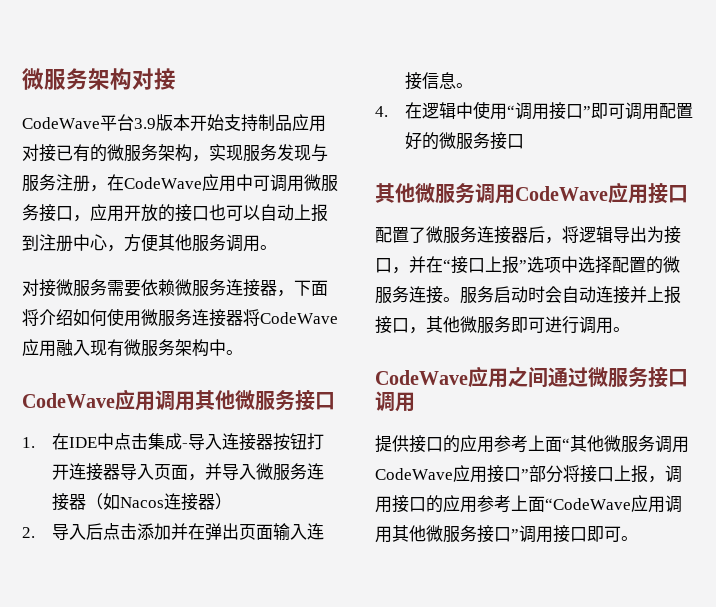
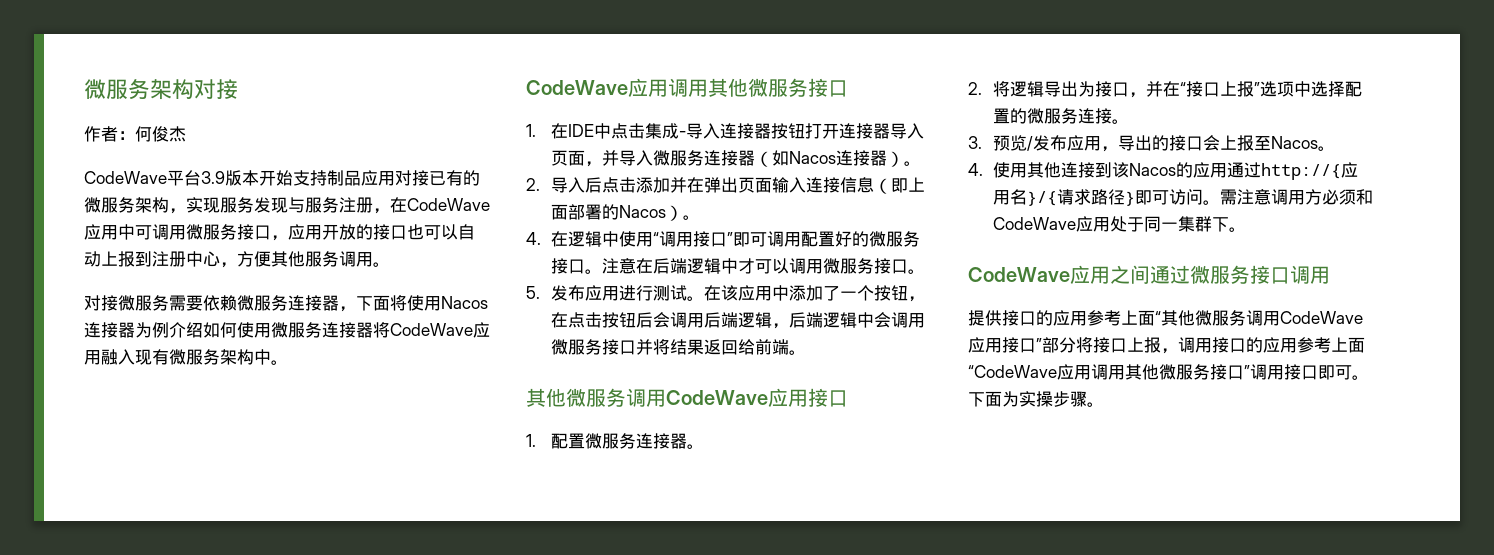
+ 作者：何俊杰
- 对接微服务需要依赖微服务连接器，下面将介绍如何使用微服务连接器将CodeWave应用融入现有微服务架构中。
+ 对接微服务需要依赖微服务连接器，下面将使用Nacos连接器为例介绍如何使用微服务连接器将CodeWave应用融入现有微服务架构中。
- 1.在IDE中点击集成-导入连接器按钮打开连接器导入页面，并导入微服务连接器（如Nacos连接器）
+ 1.在IDE中点击集成-导入连接器按钮打开连接器导入页面，并导入微服务连接器（如Nacos连接器）。
- 2.导入后点击添加并在弹出页面输入连接信息。
+ 2.导入后点击添加并在弹出页面输入连接信息（即上面部署的Nacos）。
- 4.在逻辑中使用“调用接口”即可调用配置好的微服务接口
+ 4.在逻辑中使用“调用接口”即可调用配置好的微服务接口。注意在后端逻辑中才可以调用微服务接口。
+ 5.发布应用进行测试。在该应用中添加了一个按钮，在点击按钮后会调用后端逻辑，后端逻辑中会调用微服务接口并将结果返回给前端。
- 配置了微服务连接器后，将逻辑导出为接口，并在“接口上报”选项中选择配置的微服务连接。服务启动时会自动连接并上报接口，其他微服务即可进行调用。
+ 1.配置微服务连接器。
+ 2.将逻辑导出为接口，并在“接口上报”选项中选择配置的微服务连接。
+ 3.预览/发布应用，导出的接口会上报至Nacos。
+ 4.使用其他连接到该Nacos的应用通过http://{应用名}/{请求路径}即可访问。需注意调用方必须和CodeWave应用处于同一集群下。
+ 下面为实操步骤。

